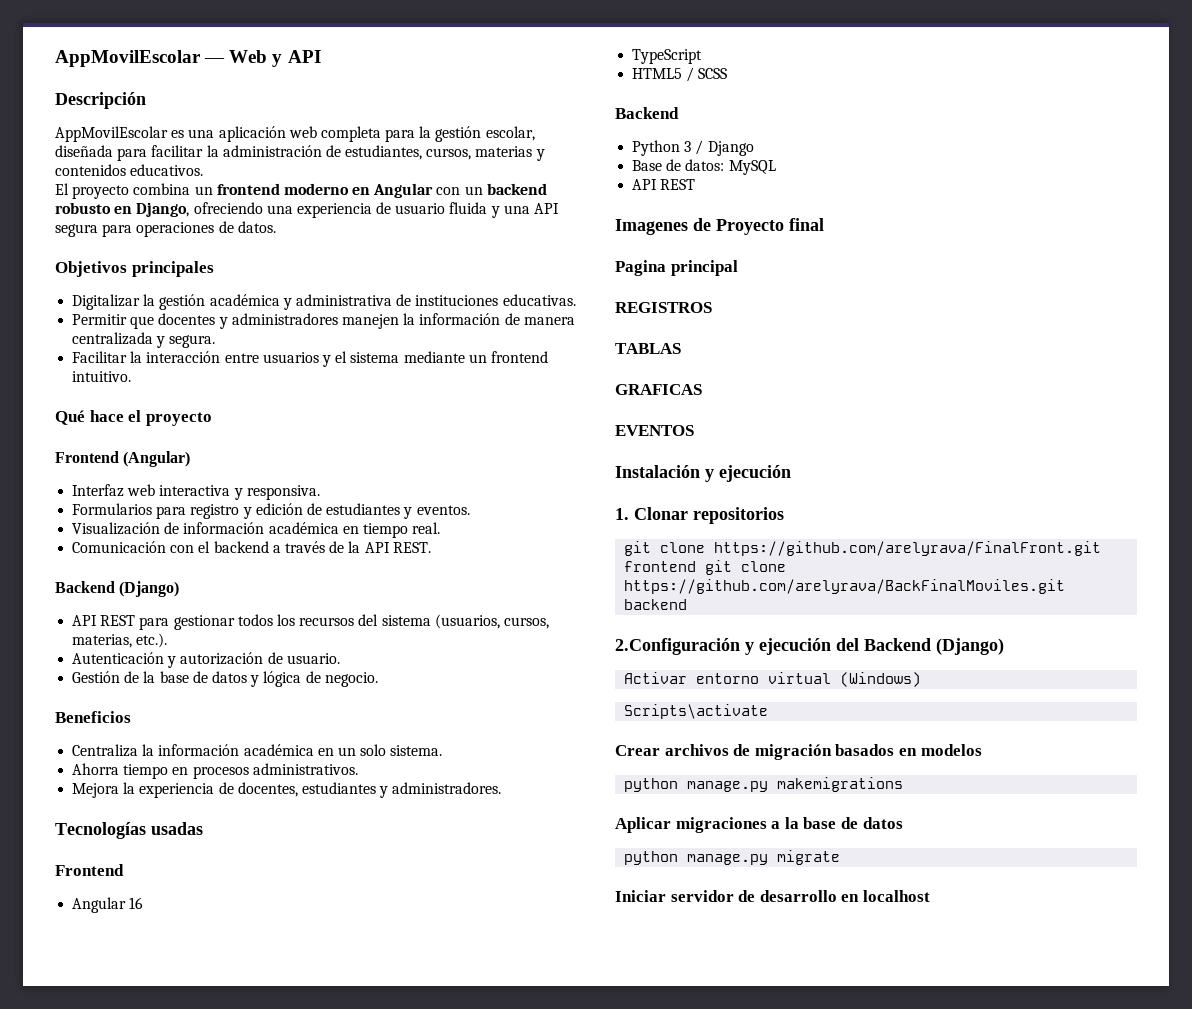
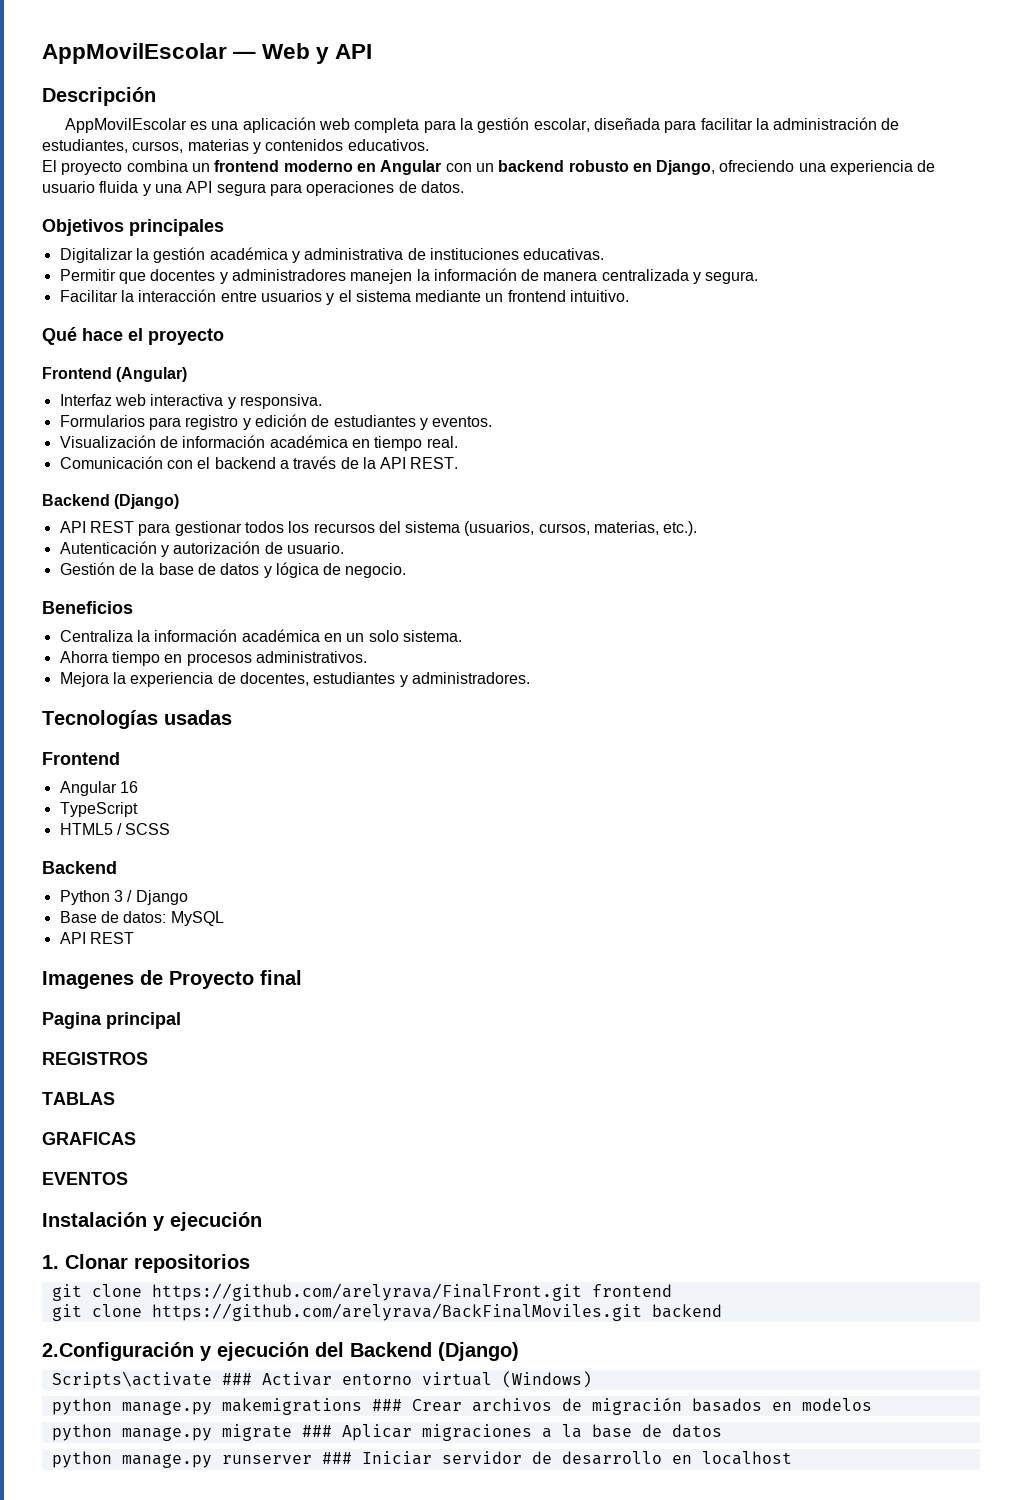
- git clone https://github.com/arelyrava/FinalFront.git frontend git clone https://github.com/arelyrava/BackFinalMoviles.git backend
+ git clone https://github.com/arelyrava/FinalFront.git frontend
+ git clone https://github.com/arelyrava/BackFinalMoviles.git backend
- Activar entorno virtual (Windows)
+ Scripts\activate ### Activar entorno virtual (Windows)
- Scripts\activate
- Crear archivos de migración basados en modelos
+ python manage.py makemigrations ### Crear archivos de migración basados en modelos
- python manage.py makemigrations
- Aplicar migraciones a la base de datos
+ python manage.py migrate ### Aplicar migraciones a la base de datos
- python manage.py migrate
- Iniciar servidor de desarrollo en localhost
+ python manage.py runserver ### Iniciar servidor de desarrollo en localhost

